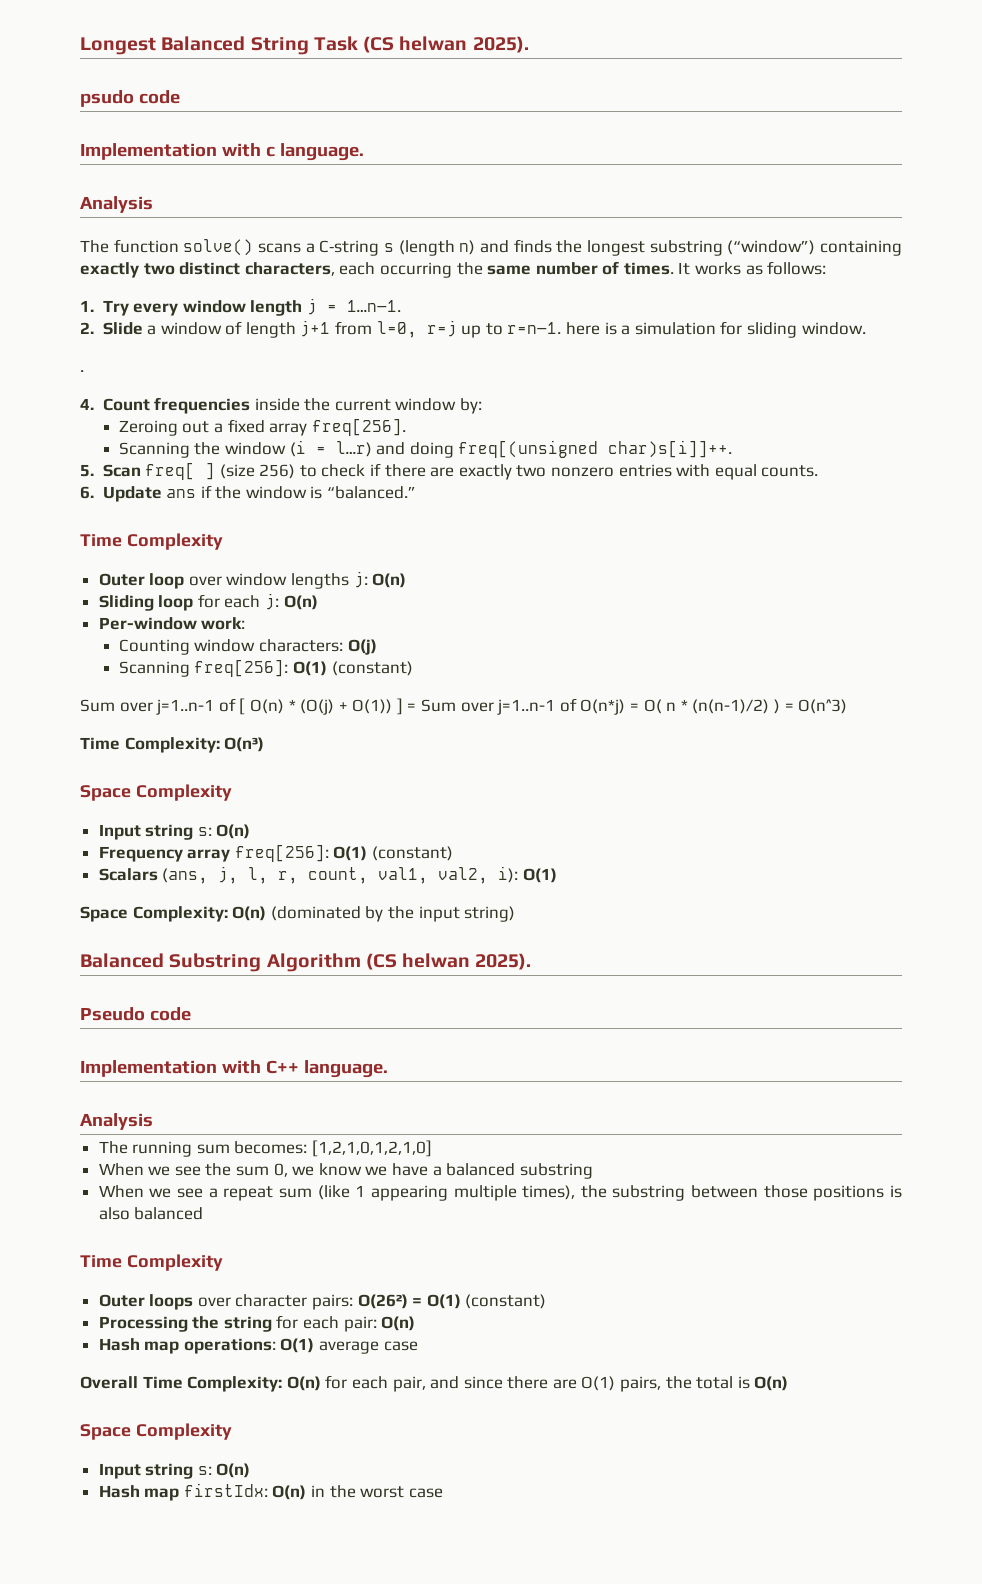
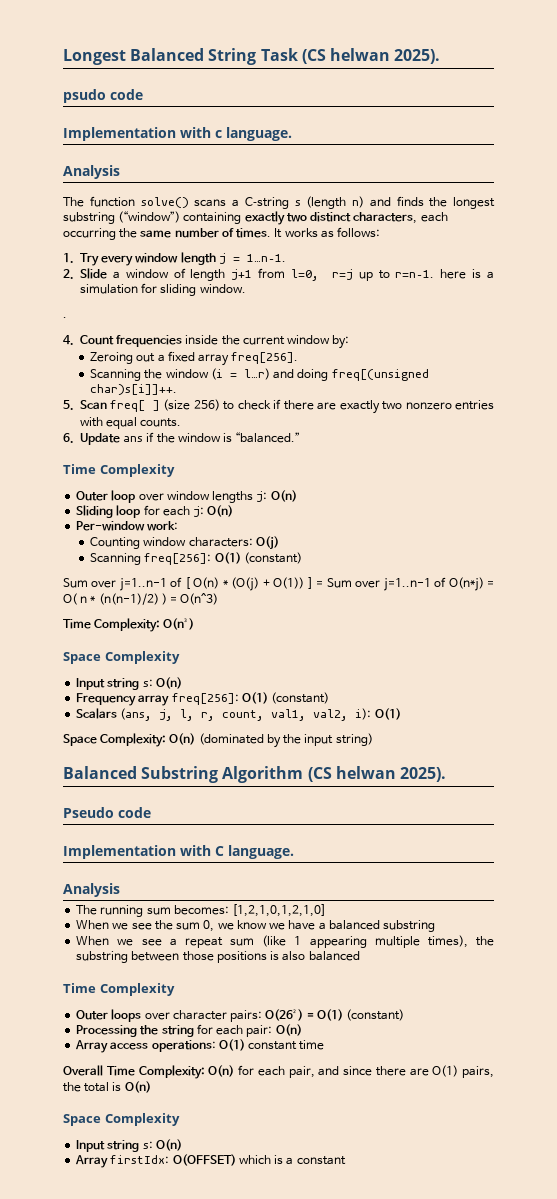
- Implementation with C++ language.
+ Implementation with C language.
- Hash map operations: O(1) average case
+ Array access operations: O(1) constant time
- Hash map firstIdx: O(n) in the worst case
+ Array firstIdx: O(OFFSET) which is a constant

